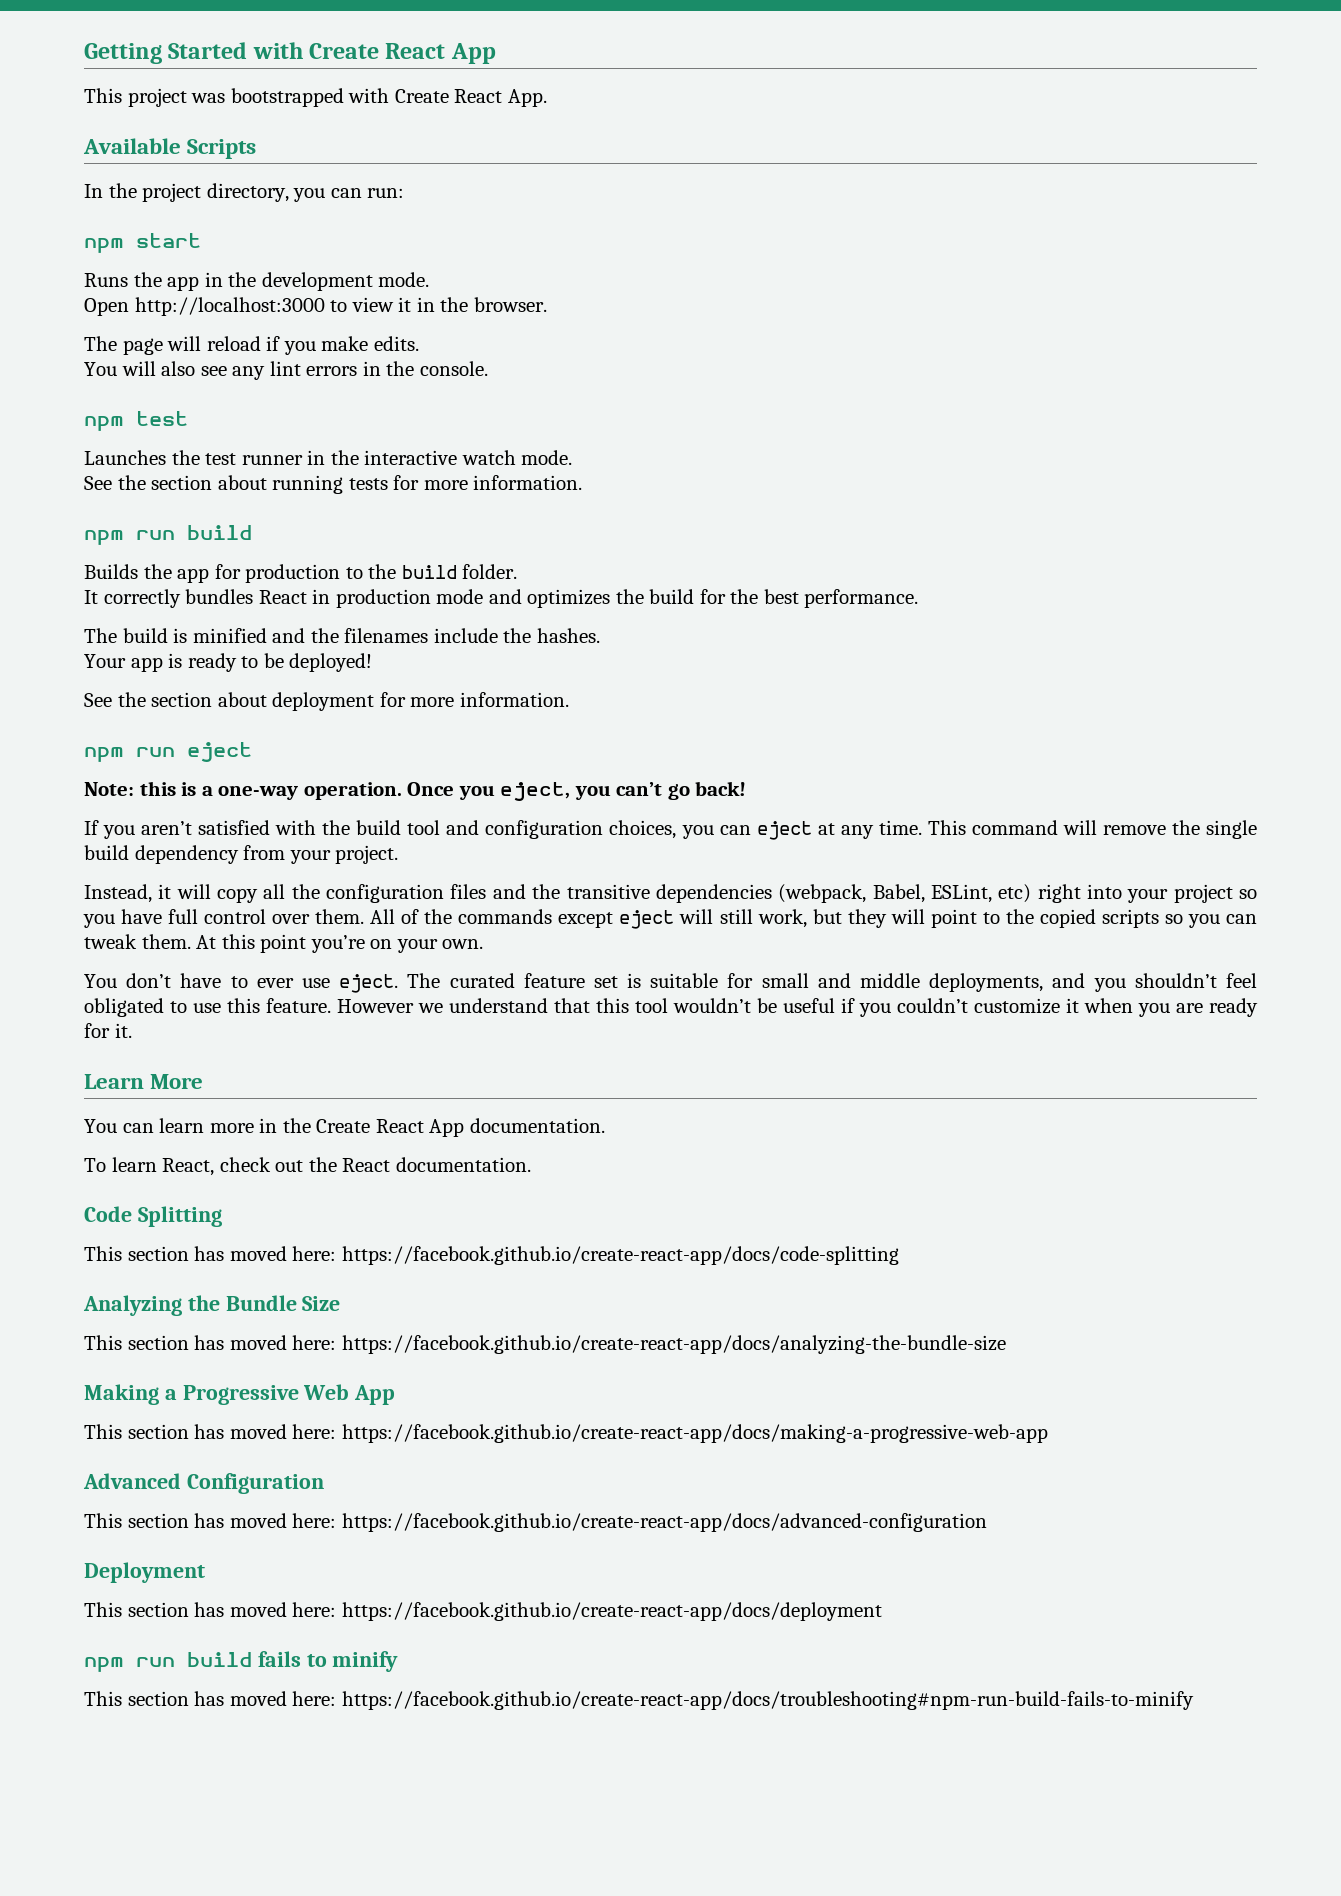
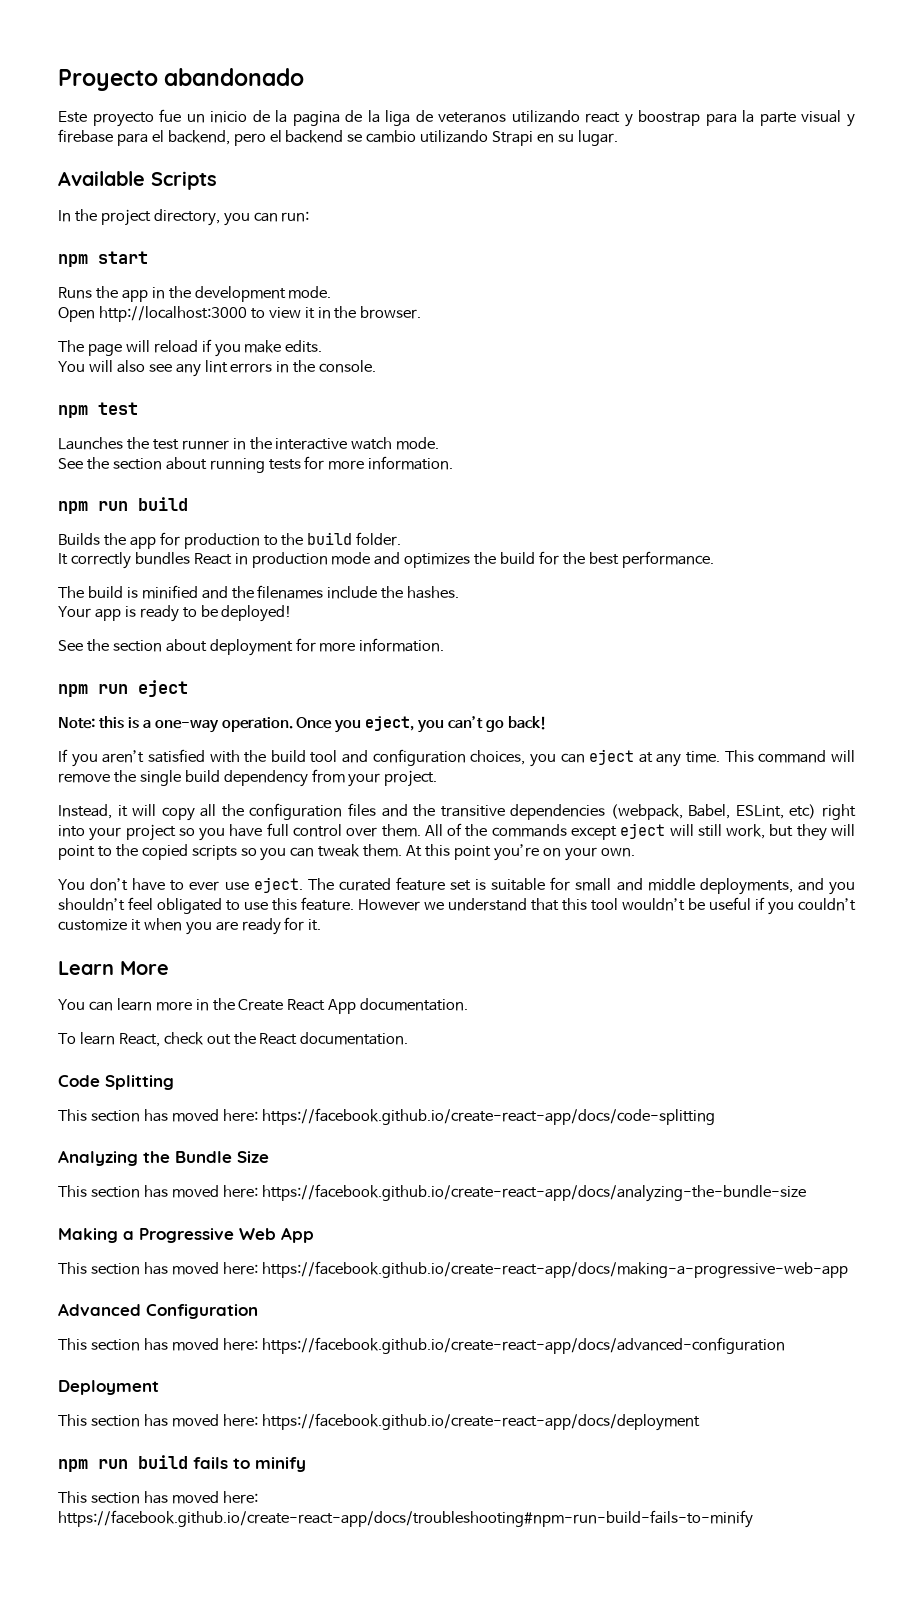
- Getting Started with Create React App
- This project was bootstrapped with Create React App.
+ Proyecto abandonado
+ Este proyecto fue un inicio de la pagina de la liga de veteranos utilizando react y boostrap para la parte visual y firebase para el backend, pero el backend se cambio utilizando Strapi en su lugar.

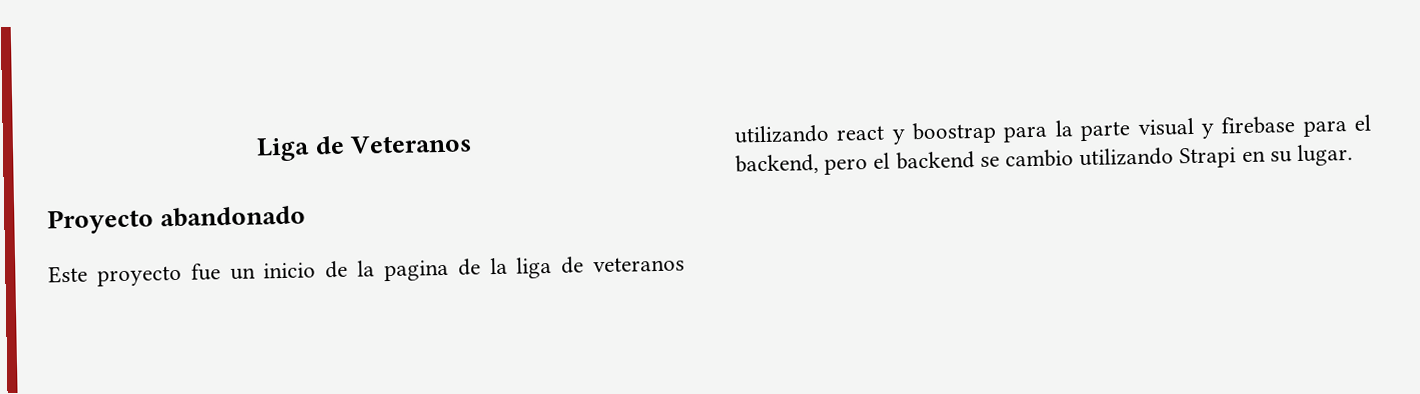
+ Liga de Veteranos
- Available Scripts
- In the project directory, you can run:
- npm start
- Runs the app in the development mode.
- Open http://localhost:3000 to view it in the browser.
- The page will reload if you make edits.
- You will also see any lint errors in the console.
- npm test
- Launches the test runner in the interactive watch mode.
- See the section about running tests for more information.
- npm run build
- Builds the app for production to the build folder.
- It correctly bundles React in production mode and optimizes the build for the best performance.
- The build is minified and the filenames include the hashes.
- Your app is ready to be deployed!
- See the section about deployment for more information.
- npm run eject
- Note: this is a one-way operation. Once you eject, you can’t go back!
- If you aren’t satisfied with the build tool and configuration choices, you can eject at any time. This command will remove the single build dependency from your project.
- Instead, it will copy all the configuration files and the transitive dependencies (webpack, Babel, ESLint, etc) right into your project so you have full control over them. All of the commands except eject will still work, but they will point to the copied scripts so you can tweak them. At this point you’re on your own.
- You don’t have to ever use eject. The curated feature set is suitable for small and middle deployments, and you shouldn’t feel obligated to use this feature. However we understand that this tool wouldn’t be useful if you couldn’t customize it when you are ready for it.
- Learn More
- You can learn more in the Create React App documentation.
- To learn React, check out the React documentation.
- Code Splitting
- This section has moved here: https://facebook.github.io/create-react-app/docs/code-splitting
- Analyzing the Bundle Size
- This section has moved here: https://facebook.github.io/create-react-app/docs/analyzing-the-bundle-size
- Making a Progressive Web App
- This section has moved here: https://facebook.github.io/create-react-app/docs/making-a-progressive-web-app
- Advanced Configuration
- This section has moved here: https://facebook.github.io/create-react-app/docs/advanced-configuration
- Deployment
- This section has moved here: https://facebook.github.io/create-react-app/docs/deployment
- npm run build fails to minify
- This section has moved here: https://facebook.github.io/create-react-app/docs/troubleshooting#npm-run-build-fails-to-minify

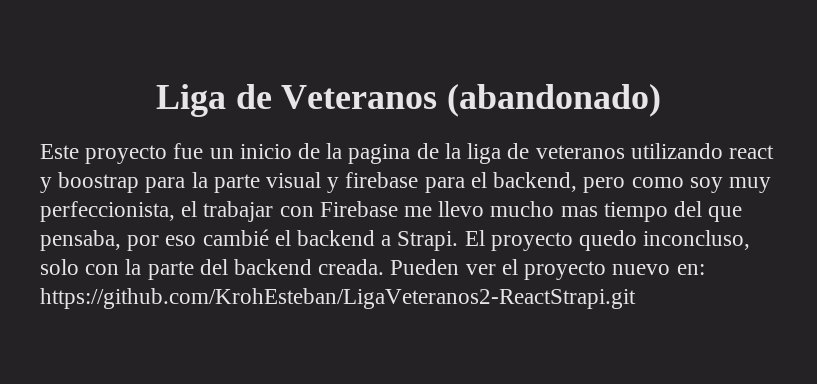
- Liga de Veteranos
- Proyecto abandonado
+ Liga de Veteranos (abandonado)
- Este proyecto fue un inicio de la pagina de la liga de veteranos utilizando react y boostrap para la parte visual y firebase para el backend, pero el backend se cambio utilizando Strapi en su lugar.
+ Este proyecto fue un inicio de la pagina de la liga de veteranos utilizando react y boostrap para la parte visual y firebase para el backend, pero como soy muy perfeccionista, el trabajar con Firebase me llevo mucho mas tiempo del que pensaba, por eso cambié el backend a Strapi. El proyecto quedo inconcluso, solo con la parte del backend creada. Pueden ver el proyecto nuevo en: https://github.com/KrohEsteban/LigaVeteranos2-ReactStrapi.git

